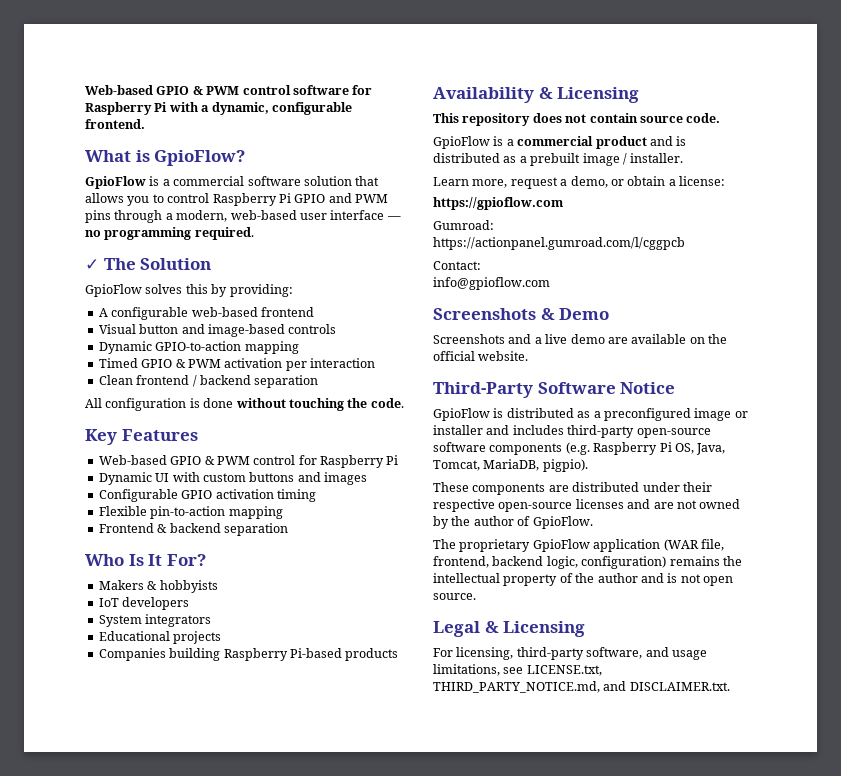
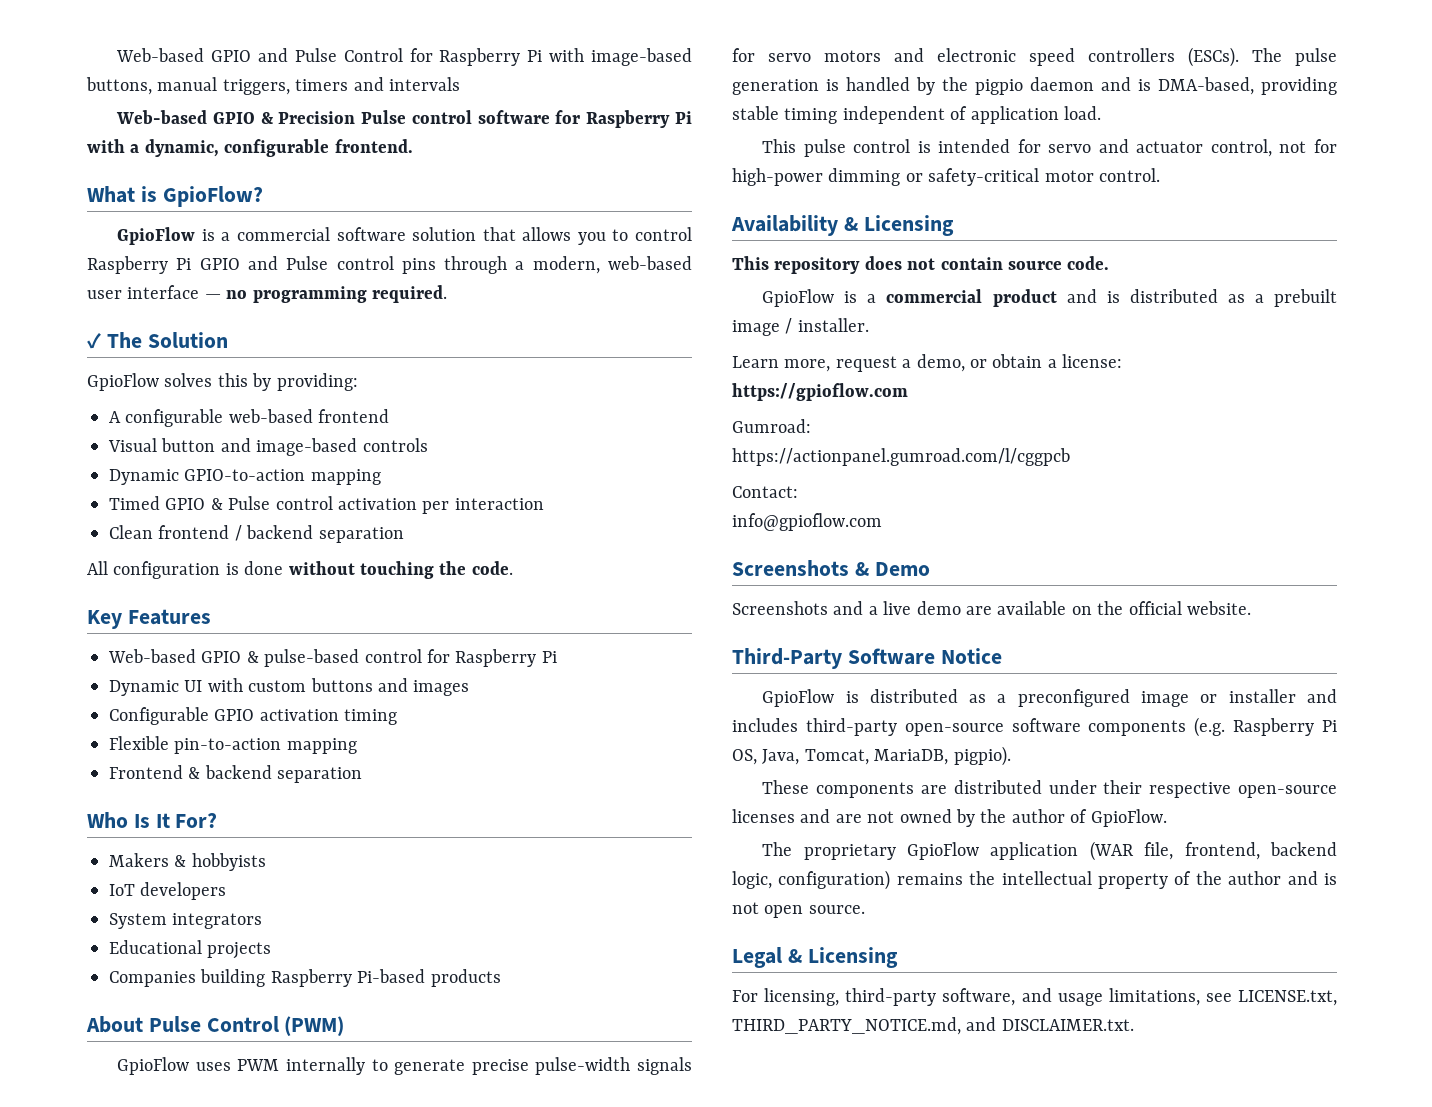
- Web-based GPIO & PWM control software for Raspberry Pi with a dynamic, configurable frontend.
+ Web-based GPIO and Pulse Control for Raspberry Pi with image-based buttons, manual triggers, timers and intervals
+ Web-based GPIO & Precision Pulse control software for Raspberry Pi with a dynamic, configurable frontend.
- GpioFlow is a commercial software solution that allows you to control Raspberry Pi GPIO and PWM pins through a modern, web-based user interface — no programming required.
+ GpioFlow is a commercial software solution that allows you to control Raspberry Pi GPIO and Pulse control pins through a modern, web-based user interface — no programming required.
- Timed GPIO & PWM activation per interaction
+ Timed GPIO & Pulse control activation per interaction
- Web-based GPIO & PWM control for Raspberry Pi
+ Web-based GPIO & pulse-based control for Raspberry Pi
+ About Pulse Control (PWM)
+ GpioFlow uses PWM internally to generate precise pulse-width signals for servo motors and electronic speed controllers (ESCs). The pulse generation is handled by the pigpio daemon and is DMA-based, providing stable timing independent of application load.
+ This pulse control is intended for servo and actuator control, not for high-power dimming or safety-critical motor control.

